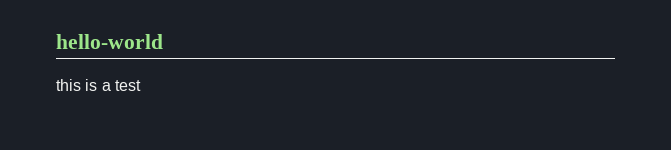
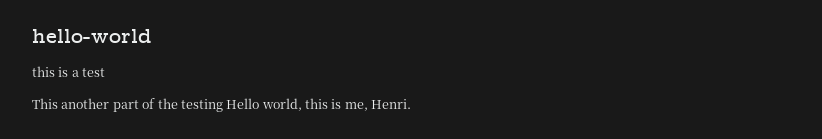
+ This another part of the testing Hello world, this is me, Henri.

